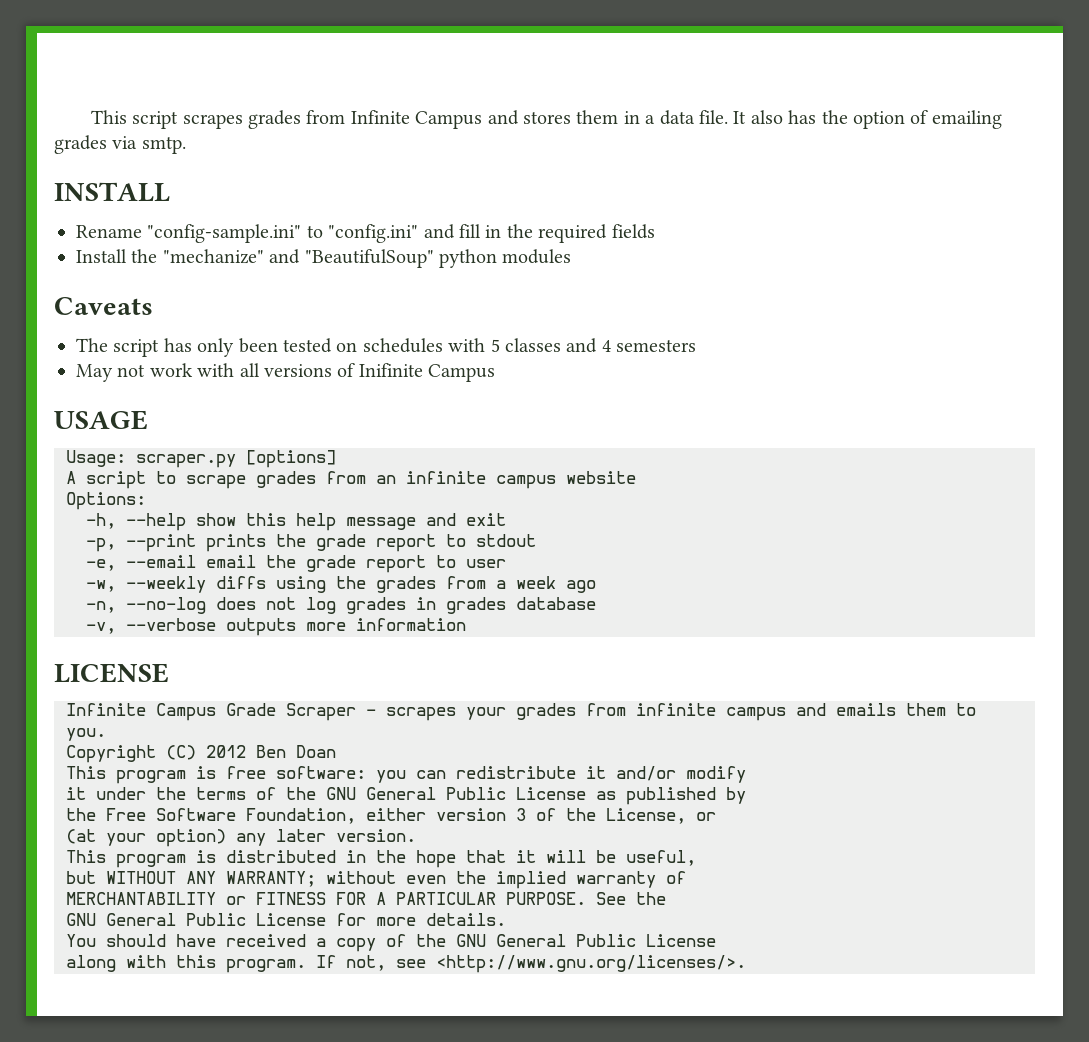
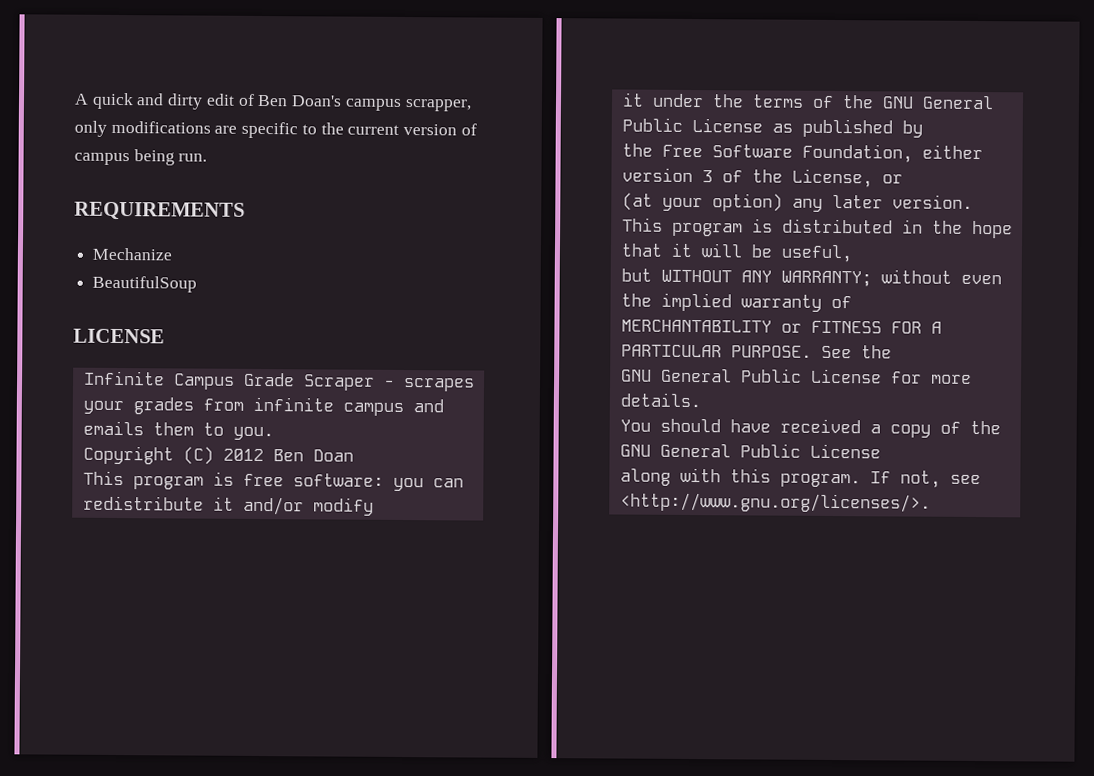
- This script scrapes grades from Infinite Campus and stores them in a data file. It also has the option of emailing grades via smtp.
- INSTALL
- Rename "config-sample.ini" to "config.ini" and fill in the required fields
- Install the "mechanize" and "BeautifulSoup" python modules
- Caveats
- The script has only been tested on schedules with 5 classes and 4 semesters
- May not work with all versions of Inifinite Campus
- USAGE
- Usage: scraper.py [options]
- A script to scrape grades from an infinite campus website
- Options:
- -h, --help show this help message and exit
- -p, --print prints the grade report to stdout
- -e, --email email the grade report to user
- -w, --weekly diffs using the grades from a week ago
- -n, --no-log does not log grades in grades database
- -v, --verbose outputs more information
+ A quick and dirty edit of Ben Doan's campus scrapper, only modifications are specific to the current version of campus being run.
+ REQUIREMENTS
+ Mechanize
+ BeautifulSoup

